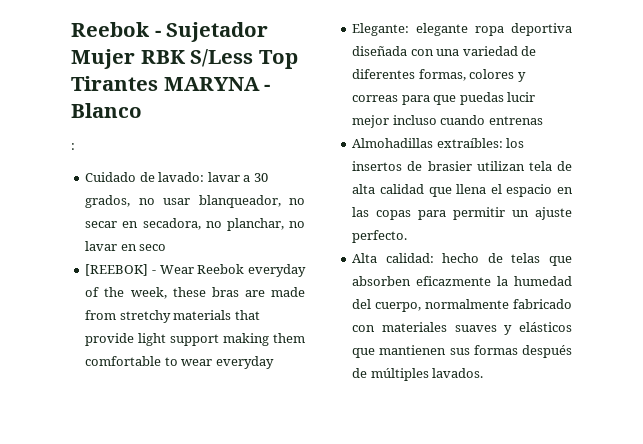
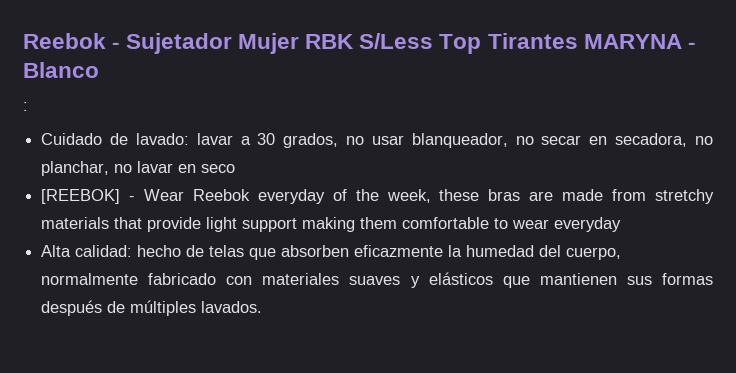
- Elegante: elegante ropa deportiva diseñada con una variedad de diferentes formas, colores y correas para que puedas lucir mejor incluso cuando entrenas
- Almohadillas extraíbles: los insertos de brasier utilizan tela de alta calidad que llena el espacio en las copas para permitir un ajuste perfecto.

